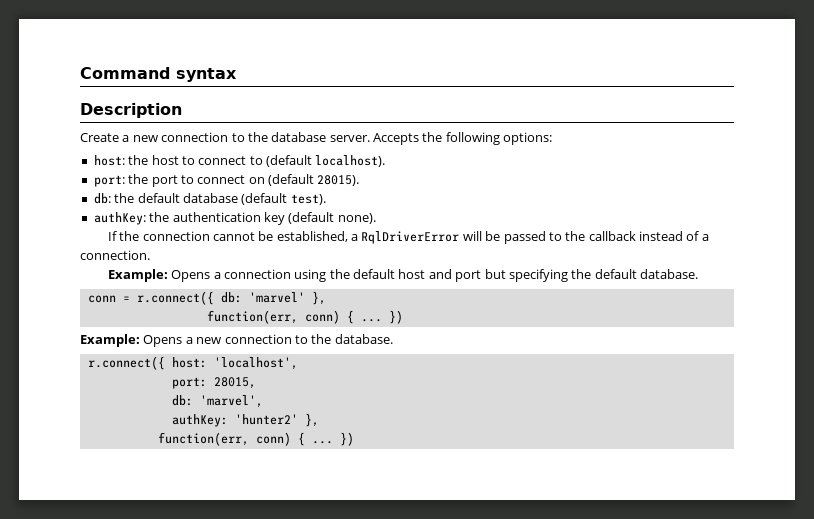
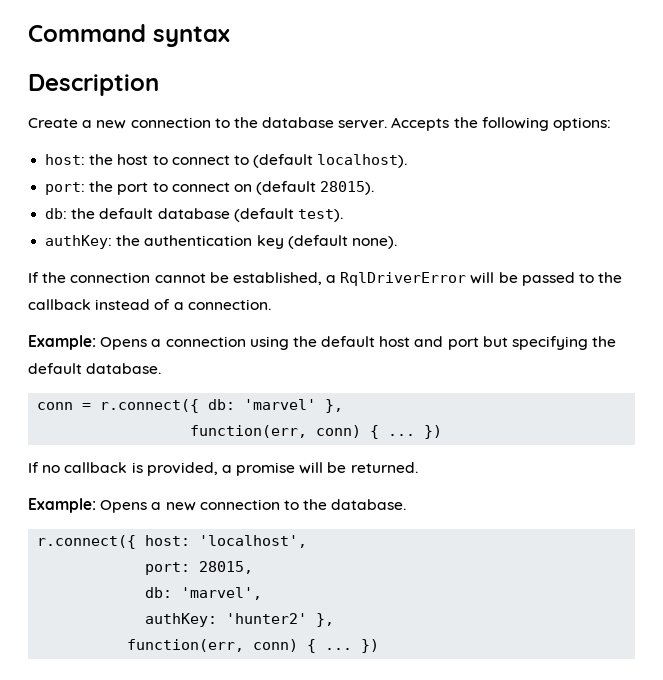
+ If no callback is provided, a promise will be returned.

